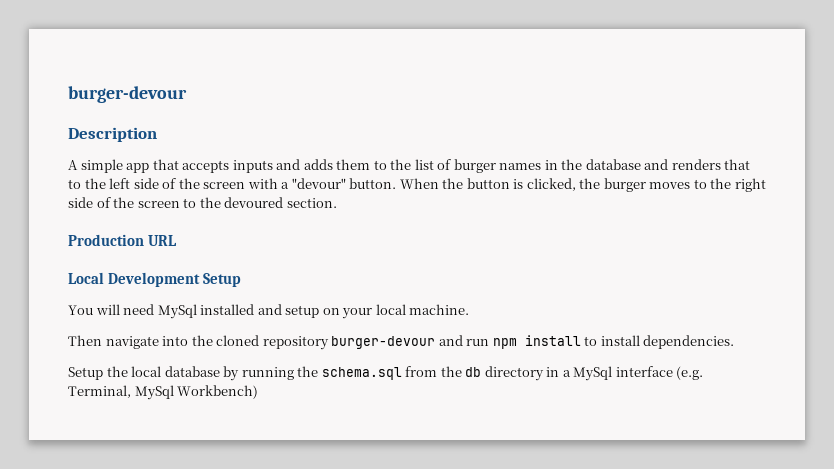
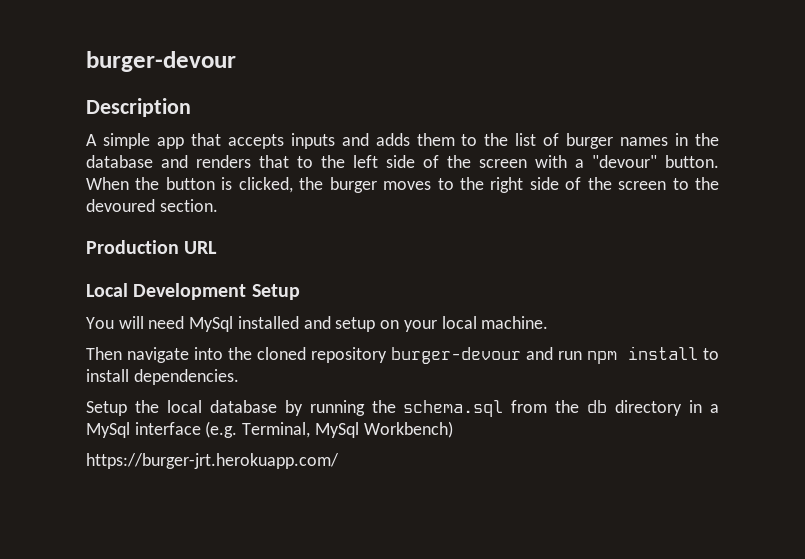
+ https://burger-jrt.herokuapp.com/

